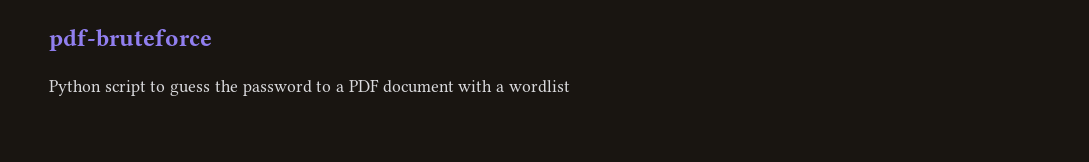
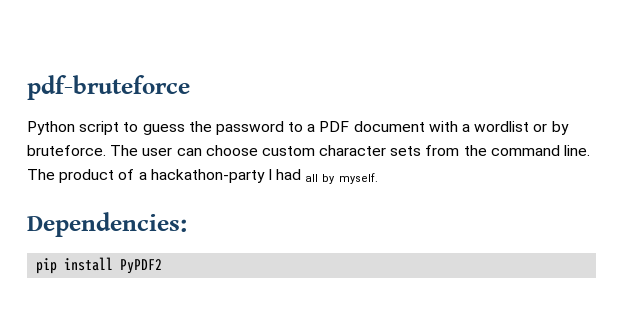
- Python script to guess the password to a PDF document with a wordlist
+ Python script to guess the password to a PDF document with a wordlist or by bruteforce. The user can choose custom character sets from the command line. The product of a hackathon-party I had all by myself.
+ Dependencies:
+ pip install PyPDF2

